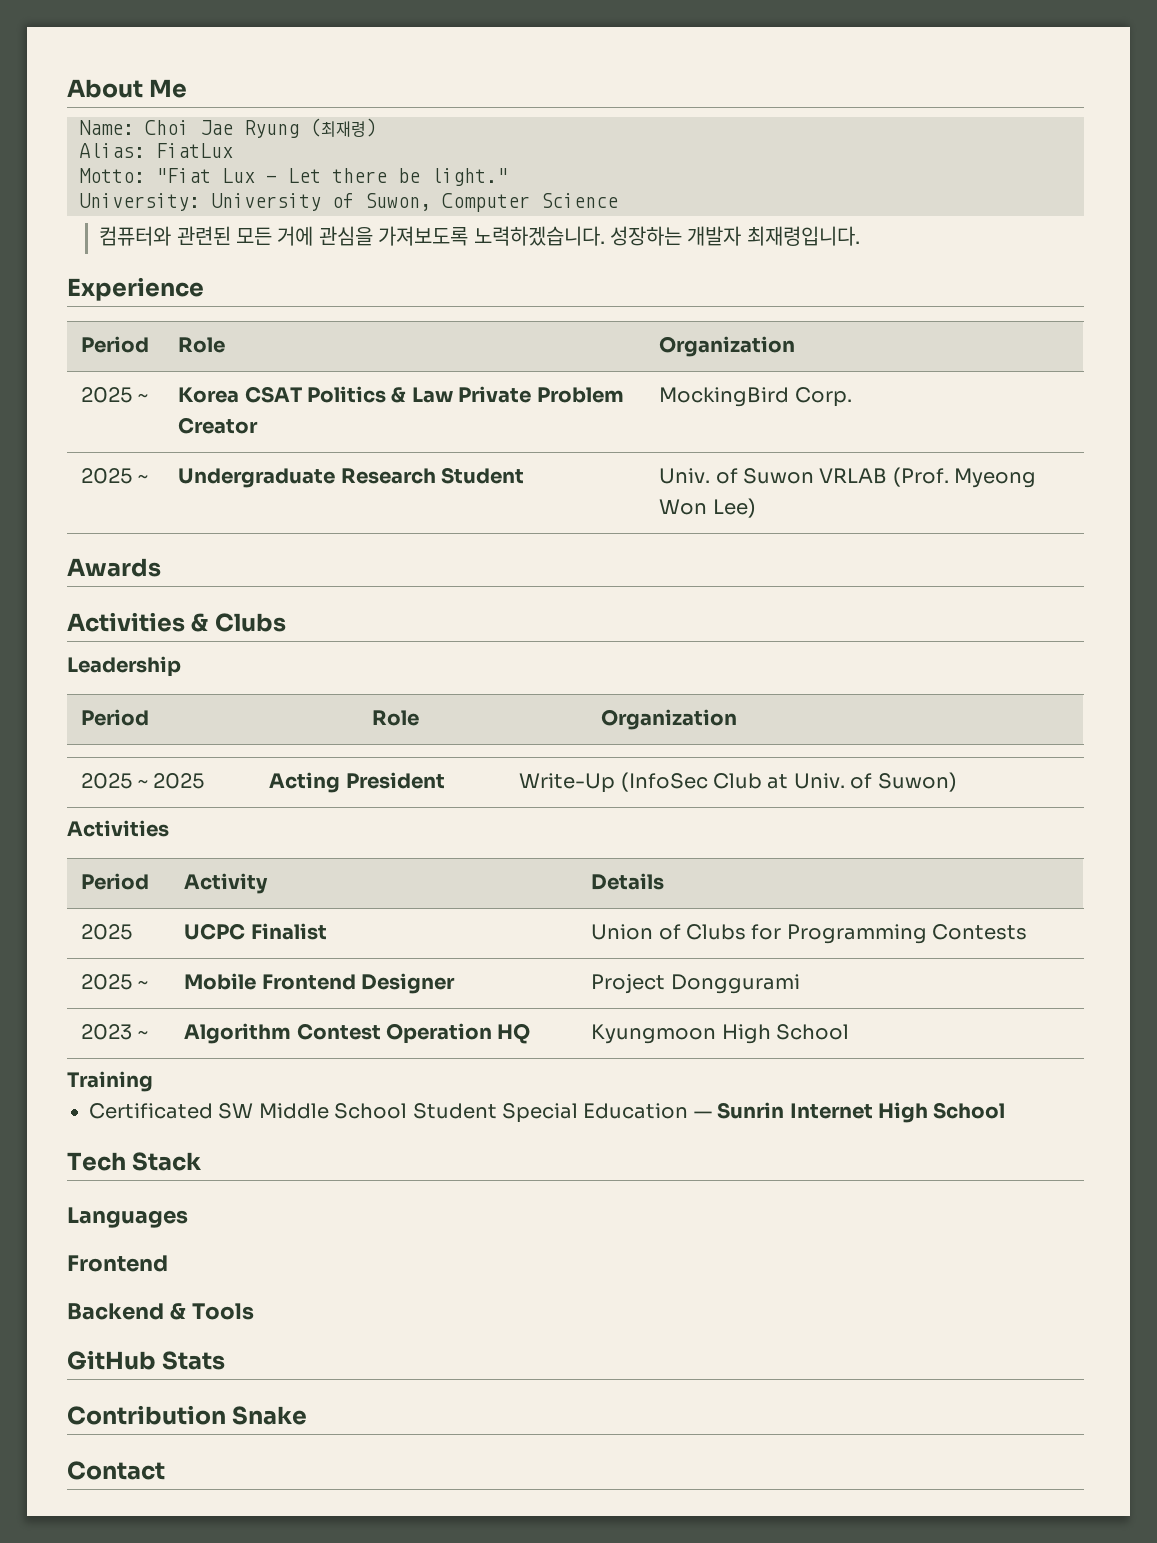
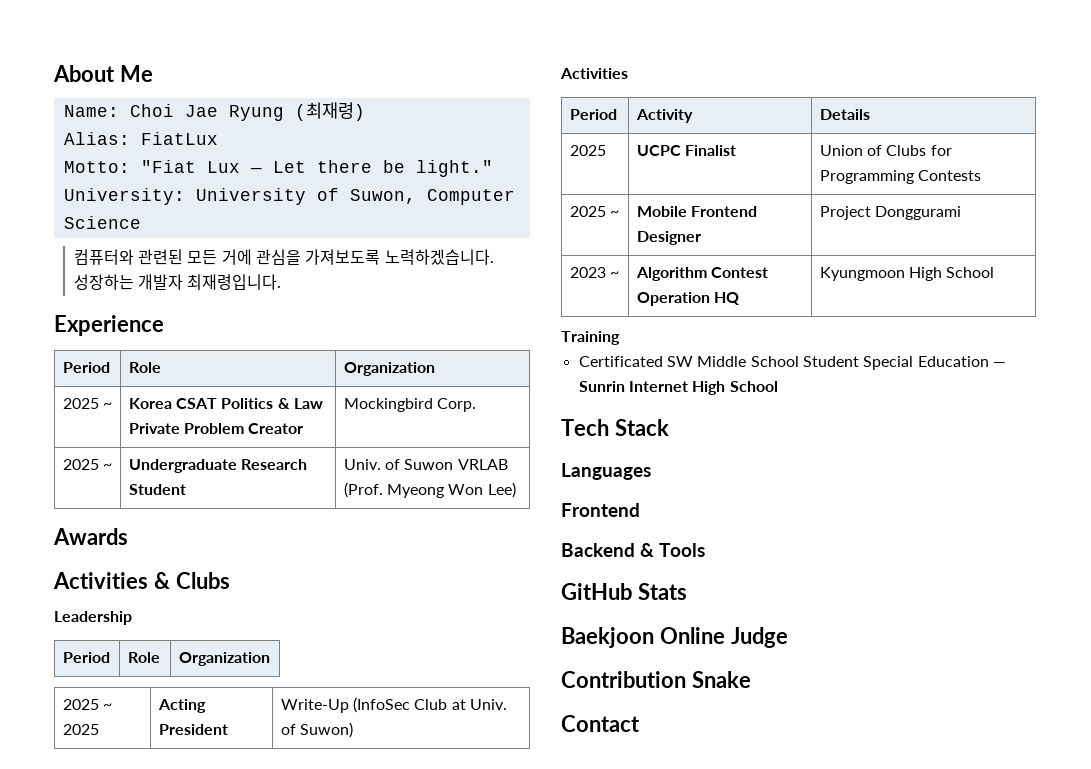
- 2025 ~ | Korea CSAT Politics & Law Private Problem Creator | MockingBird Corp.
+ 2025 ~ | Korea CSAT Politics & Law Private Problem Creator | Mockingbird Corp.
+ Baekjoon Online Judge

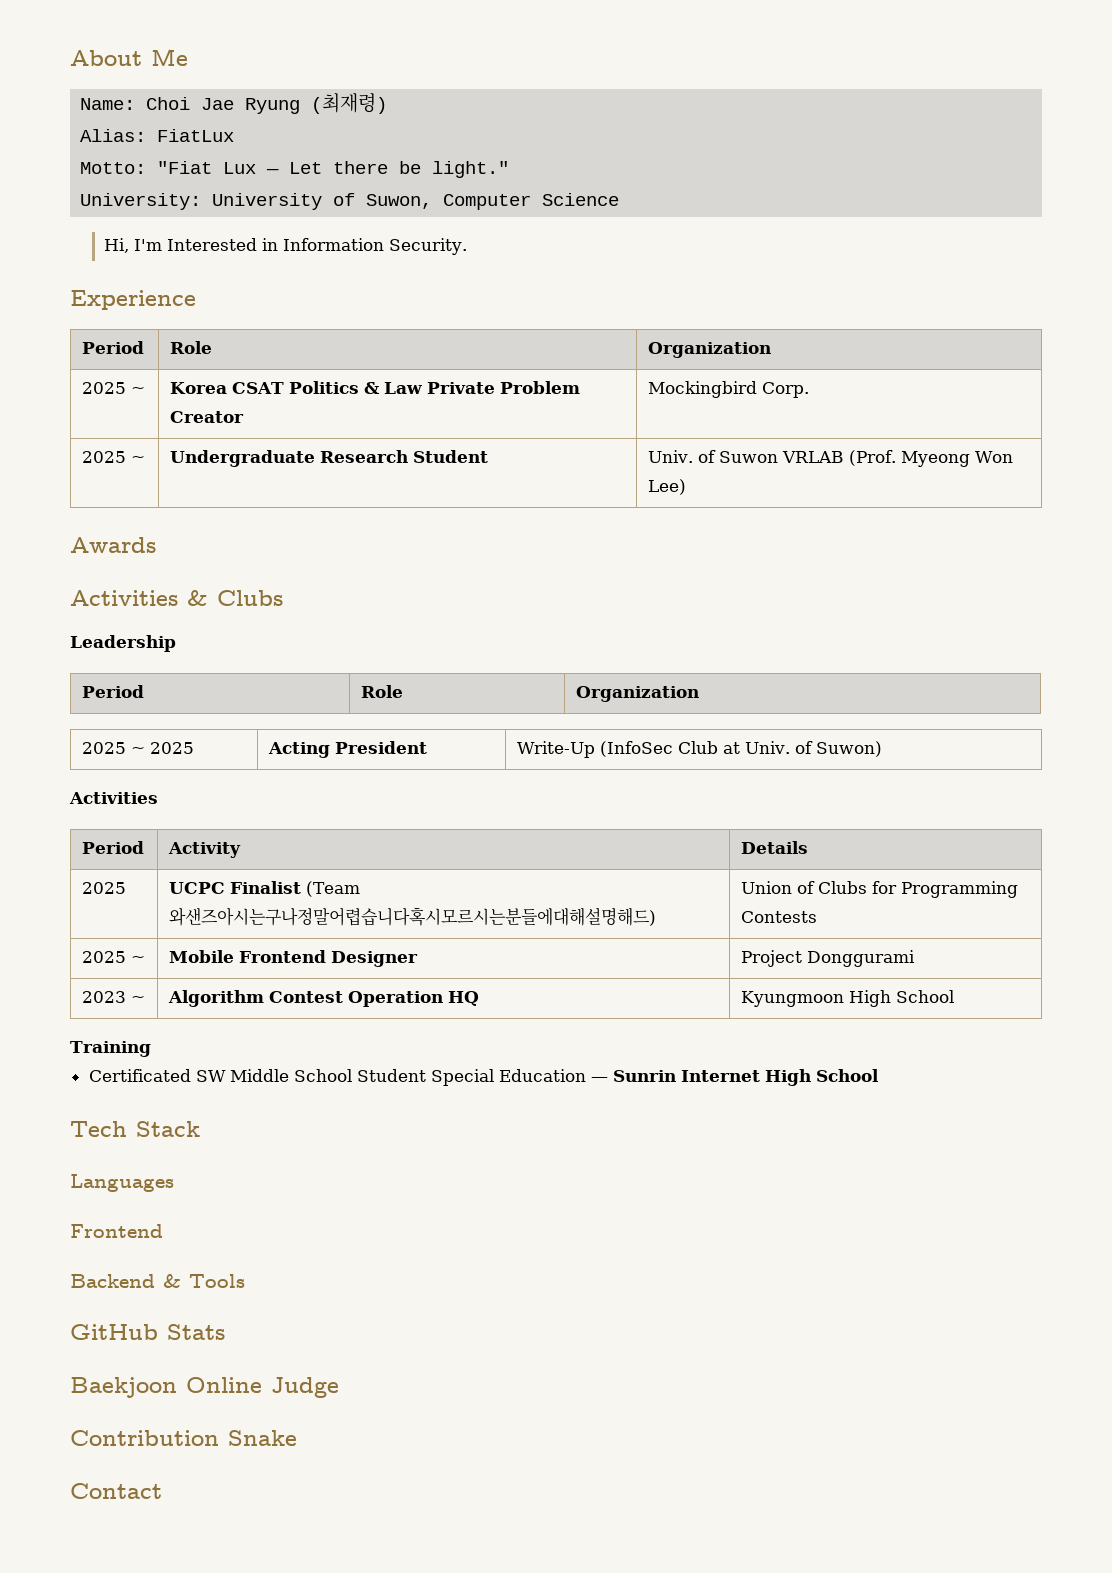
- 컴퓨터와 관련된 모든 거에 관심을 가져보도록 노력하겠습니다. 성장하는 개발자 최재령입니다.
+ Hi, I'm Interested in Information Security.
- 2025 | UCPC Finalist | Union of Clubs for Programming Contests
+ 2025 | UCPC Finalist (Team 와샌즈아시는구나정말어렵습니다혹시모르시는분들에대해설명해드) | Union of Clubs for Programming Contests

